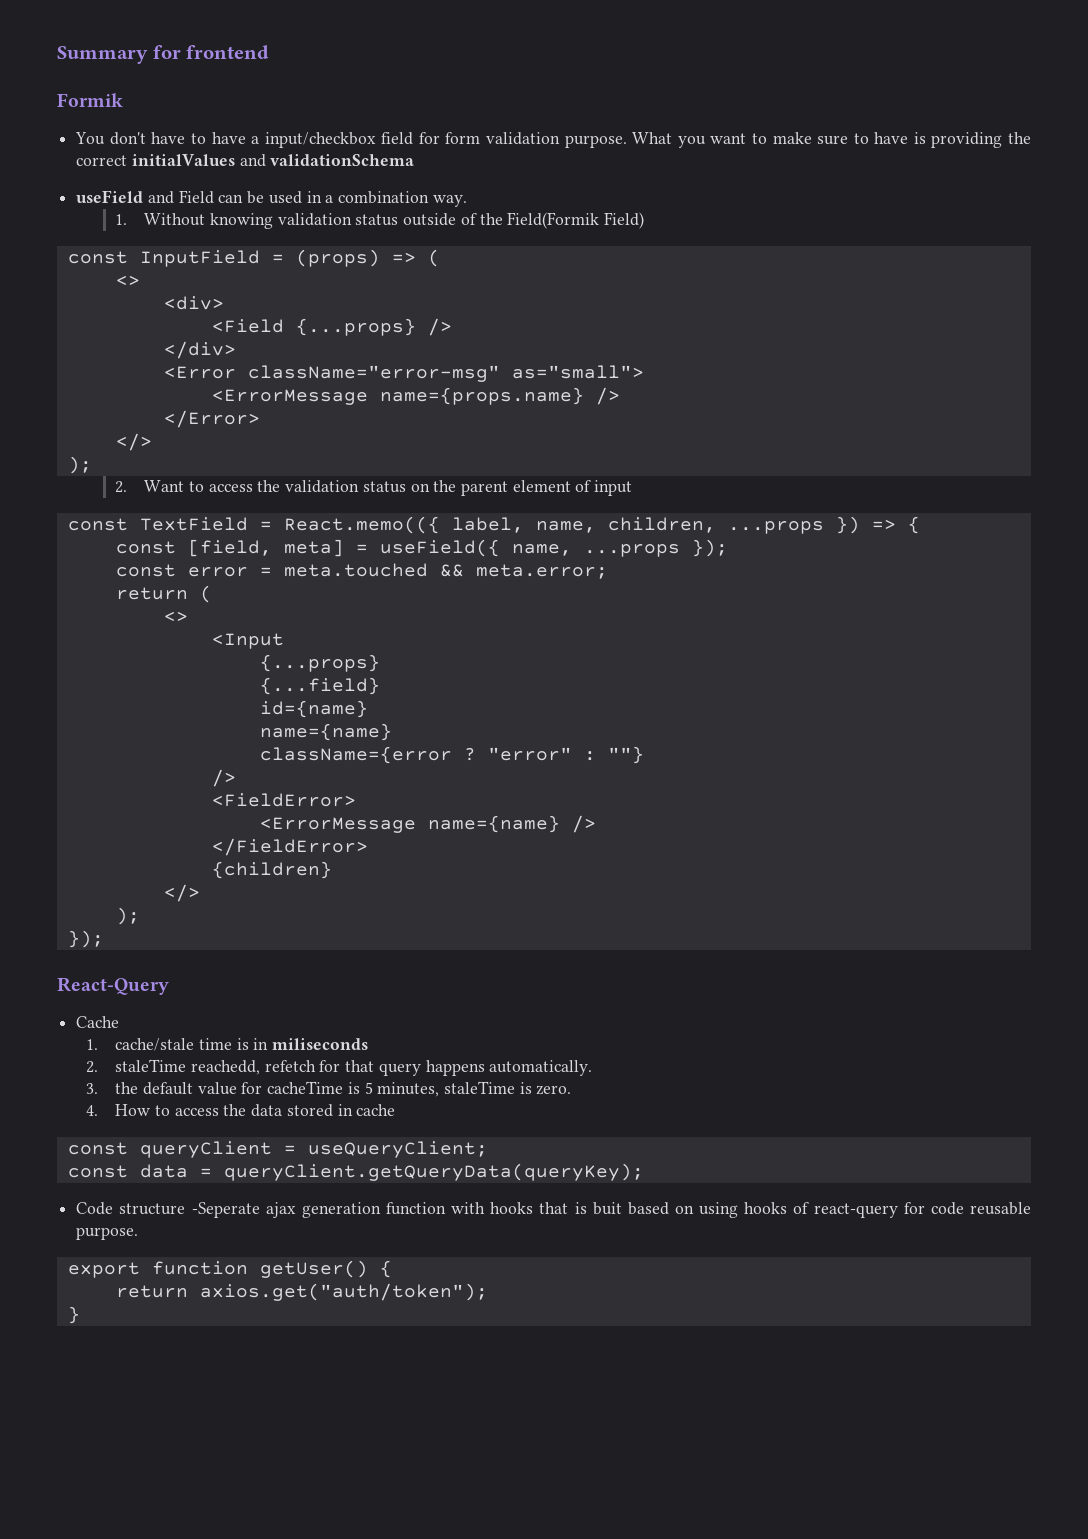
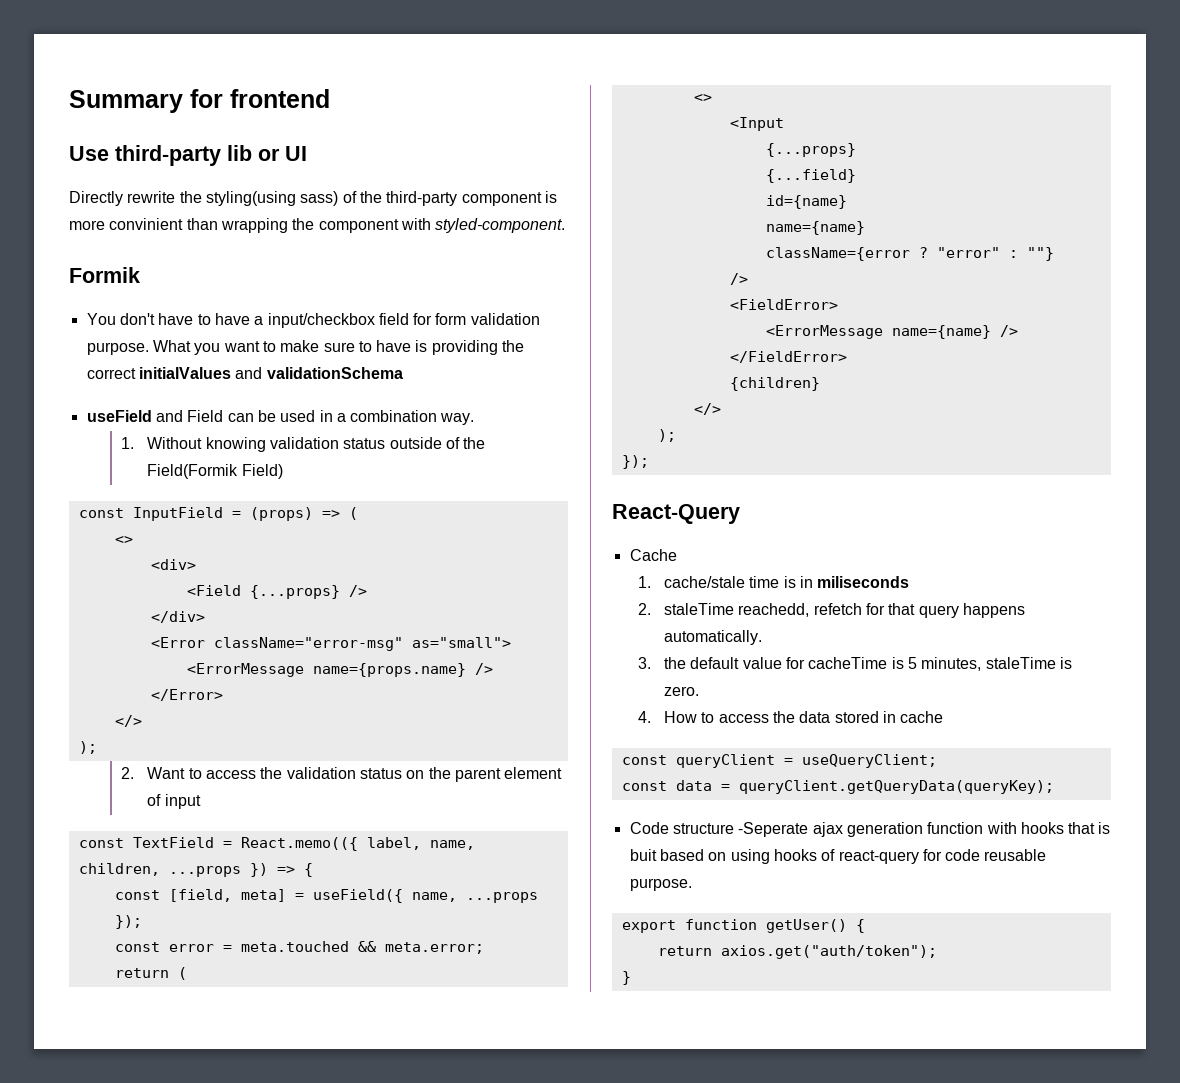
+ Use third-party lib or UI
+ Directly rewrite the styling(using sass) of the third-party component is more convinient than wrapping the component with styled-component.

